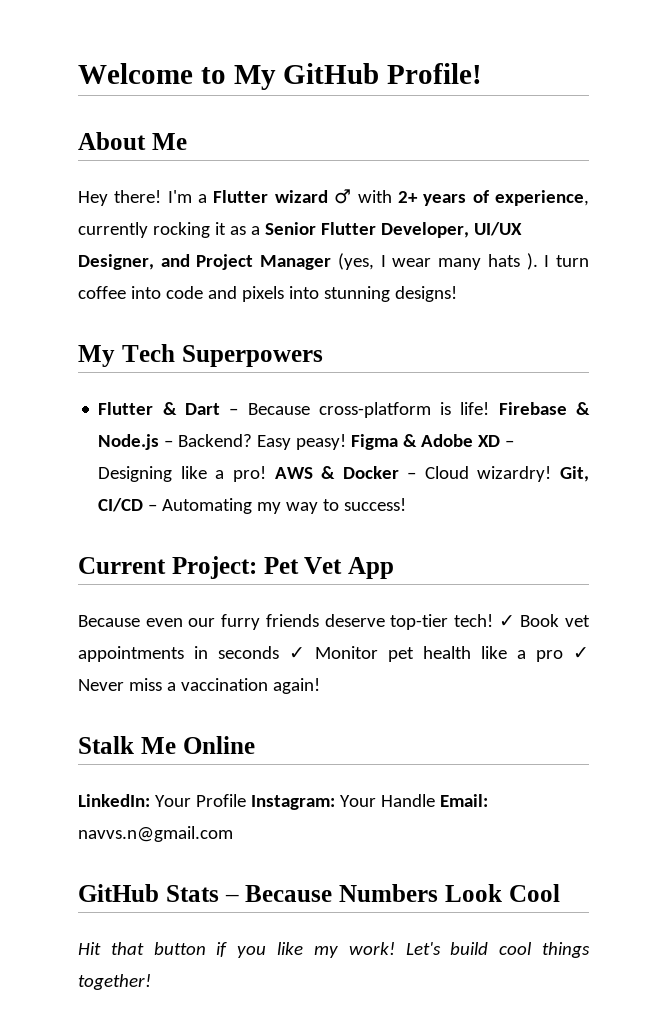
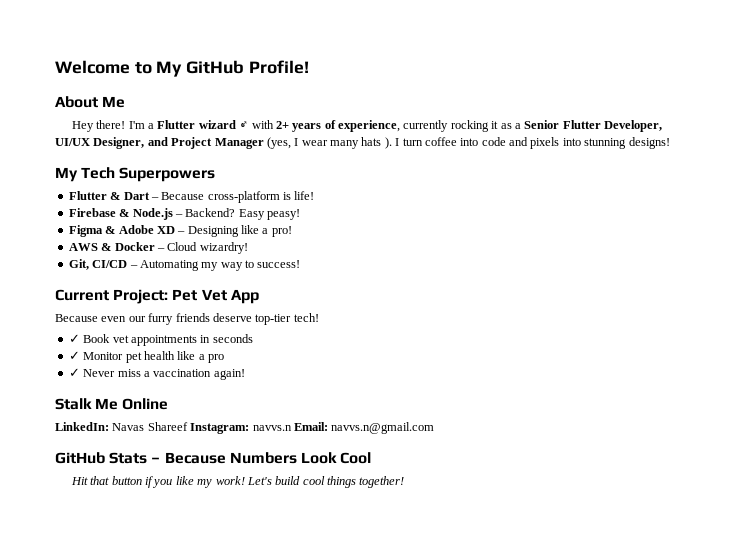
- Flutter & Dart – Because cross-platform is life! Firebase & Node.js – Backend?
+ Flutter & Dart – Because cross-platform is life!
+ Firebase & Node.js – Backend?
- Easy peasy! Figma & Adobe XD – Designing like a pro! AWS & Docker – Cloud wizardry! Git, CI/CD – Automating my way to success!
+ Easy peasy!
+ Figma & Adobe XD – Designing like a pro!
+ AWS & Docker – Cloud wizardry!
+ Git, CI/CD – Automating my way to success!
- Because even our furry friends deserve top-tier tech! ✓ Book vet appointments in seconds ✓ Monitor pet health like a pro ✓ Never miss a vaccination again!
+ Because even our furry friends deserve top-tier tech!
+ ✓ Book vet appointments in seconds
+ ✓ Monitor pet health like a pro
+ ✓ Never miss a vaccination again!
- LinkedIn: Your Profile Instagram: Your Handle Email: navvs.n@gmail.com
+ LinkedIn: Navas Shareef Instagram: navvs.n Email: navvs.n@gmail.com

